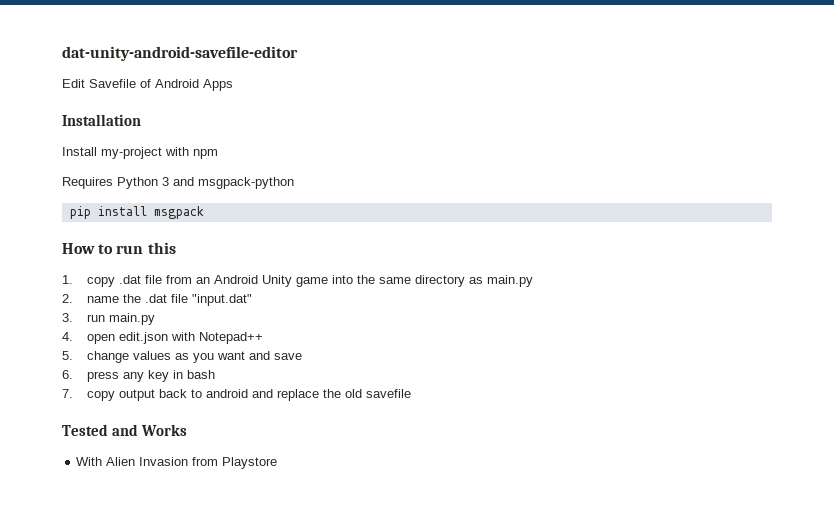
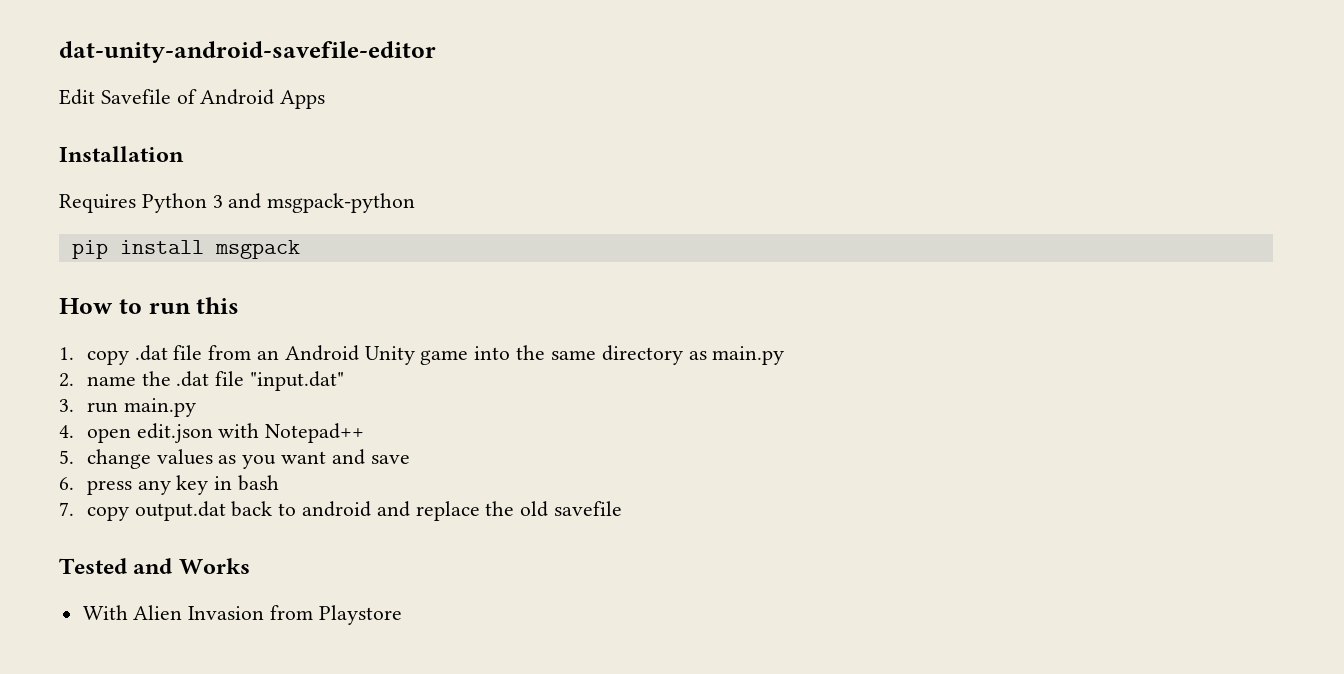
- Install my-project with npm
- 7. copy output back to android and replace the old savefile
+ 7. copy output.dat back to android and replace the old savefile

